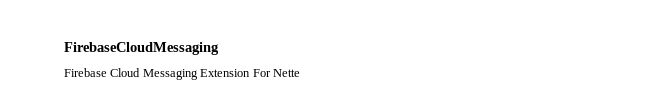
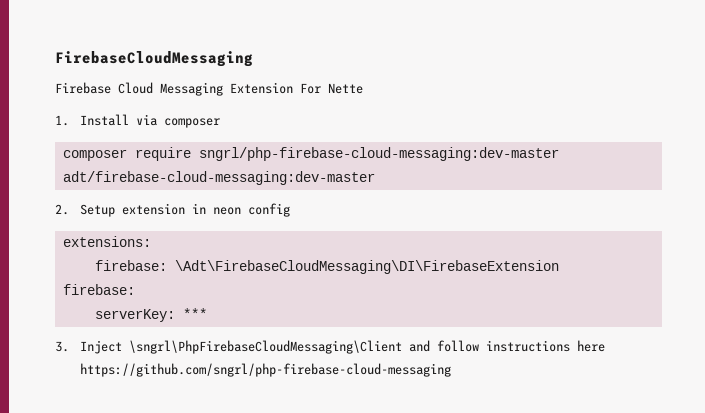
+ 1. Install via composer
+ composer require sngrl/php-firebase-cloud-messaging:dev-master adt/firebase-cloud-messaging:dev-master
+ 2. Setup extension in neon config
+ extensions:
+ firebase: \Adt\FirebaseCloudMessaging\DI\FirebaseExtension
+ firebase:
+ serverKey: ***
+ 3. Inject \sngrl\PhpFirebaseCloudMessaging\Client and follow instructions here https://github.com/sngrl/php-firebase-cloud-messaging

